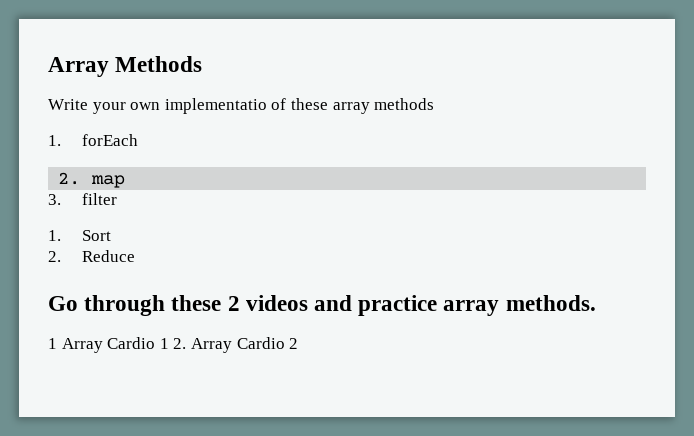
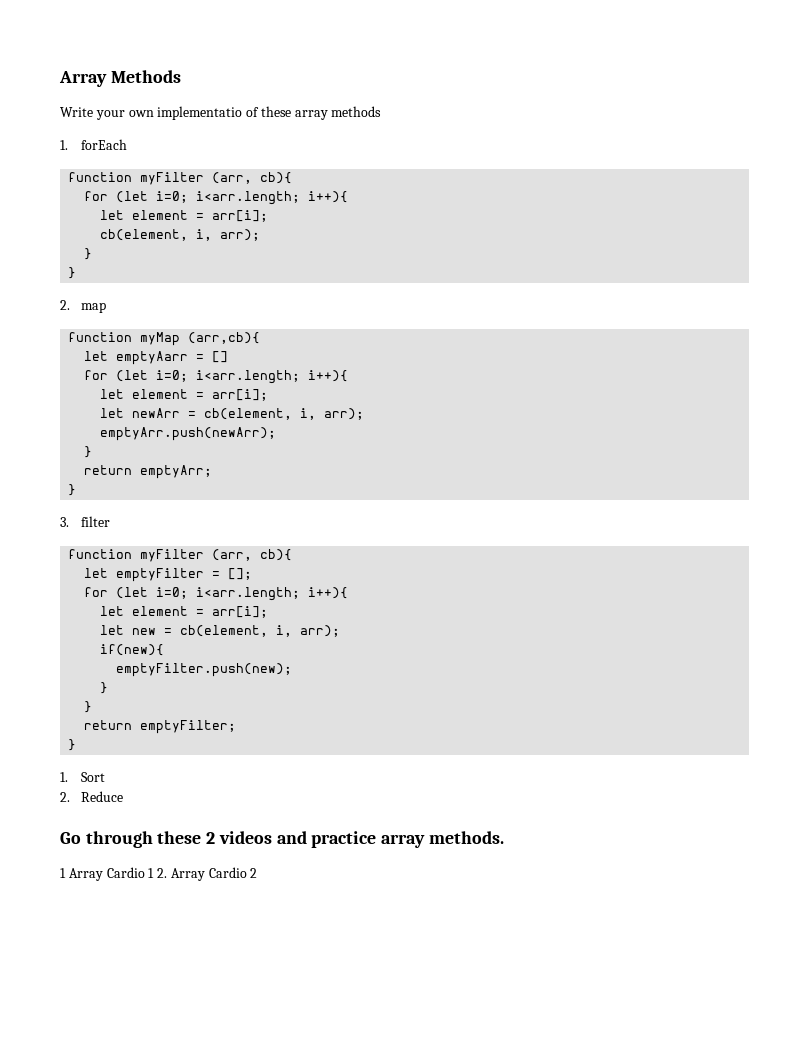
  1. forEach
+ function myFilter (arr, cb){
+ for (let i=0; i<arr.length; i++){
+ let element = arr[i];
+ cb(element, i, arr);
+ }
+ }
  2. map
+ function myMap (arr,cb){
+ let emptyAarr = []
+ for (let i=0; i<arr.length; i++){
+ let element = arr[i];
+ let newArr = cb(element, i, arr);
+ emptyArr.push(newArr);
+ }
+ return emptyArr;
+ }
  3. filter
+ function myFilter (arr, cb){
+ let emptyFilter = [];
+ for (let i=0; i<arr.length; i++){
+ let element = arr[i];
+ let new = cb(element, i, arr);
+ if(new){
+ emptyFilter.push(new);
+ }
+ }
+ return emptyFilter;
+ }

